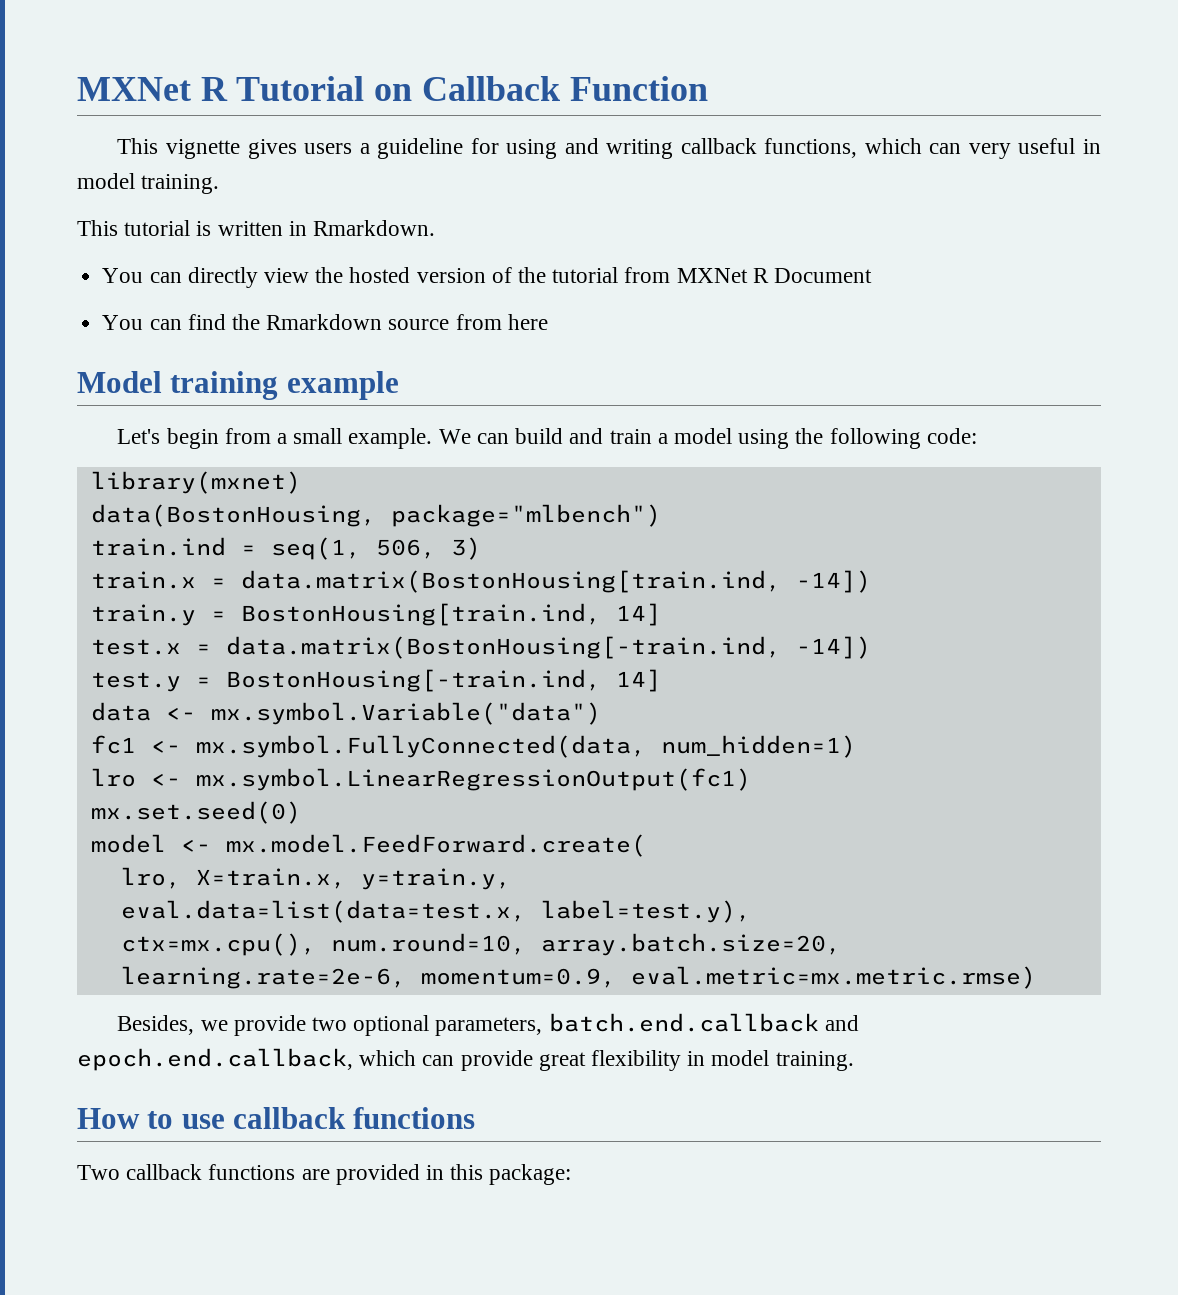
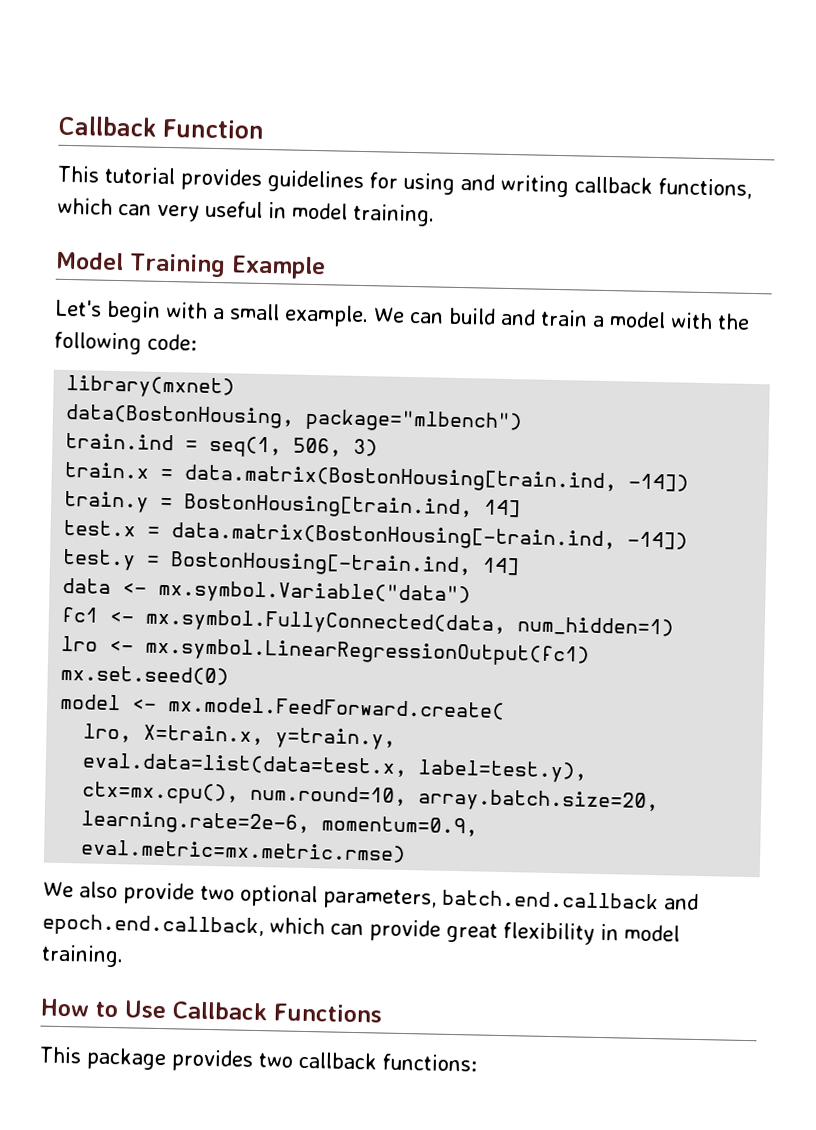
- MXNet R Tutorial on Callback Function
+ Callback Function
- This vignette gives users a guideline for using and writing callback functions, which can very useful in model training.
+ This tutorial provides guidelines for using and writing callback functions, which can very useful in model training.
- This tutorial is written in Rmarkdown.
- You can directly view the hosted version of the tutorial from MXNet R Document
- You can find the Rmarkdown source from here
- Model training example
+ Model Training Example
- Let's begin from a small example.
+ Let's begin with a small example.
- We can build and train a model using the following code:
+ We can build and train a model with the following code:
- Besides, we provide two optional parameters, batch.end.callback and epoch.end.callback, which can provide great flexibility in model training.
+ We also provide two optional parameters, batch.end.callback and epoch.end.callback, which can provide great flexibility in model training.
- How to use callback functions
- Two callback functions are provided in this package:
+ How to Use Callback Functions
+ This package provides two callback functions:

